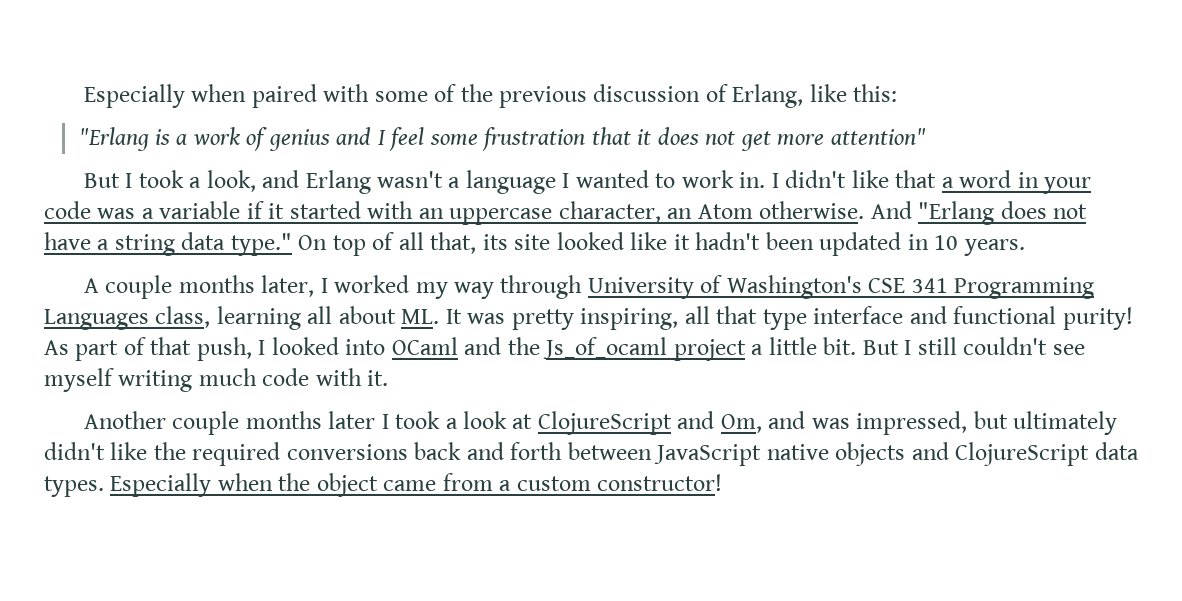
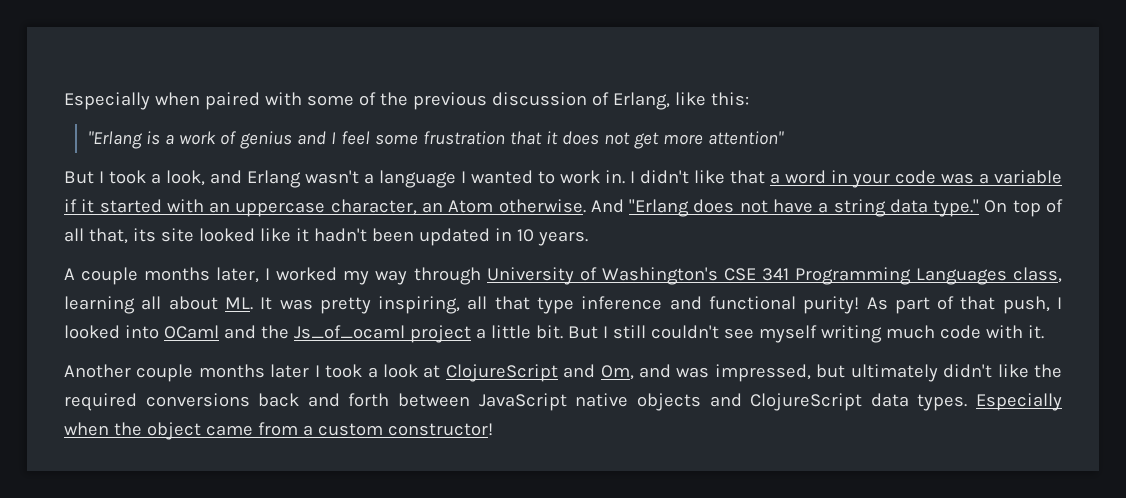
- A couple months later, I worked my way through University of Washington's CSE 341 Programming Languages class, learning all about ML. It was pretty inspiring, all that type interface and functional purity!
+ A couple months later, I worked my way through University of Washington's CSE 341 Programming Languages class, learning all about ML. It was pretty inspiring, all that type inference and functional purity!

